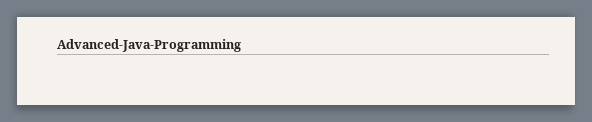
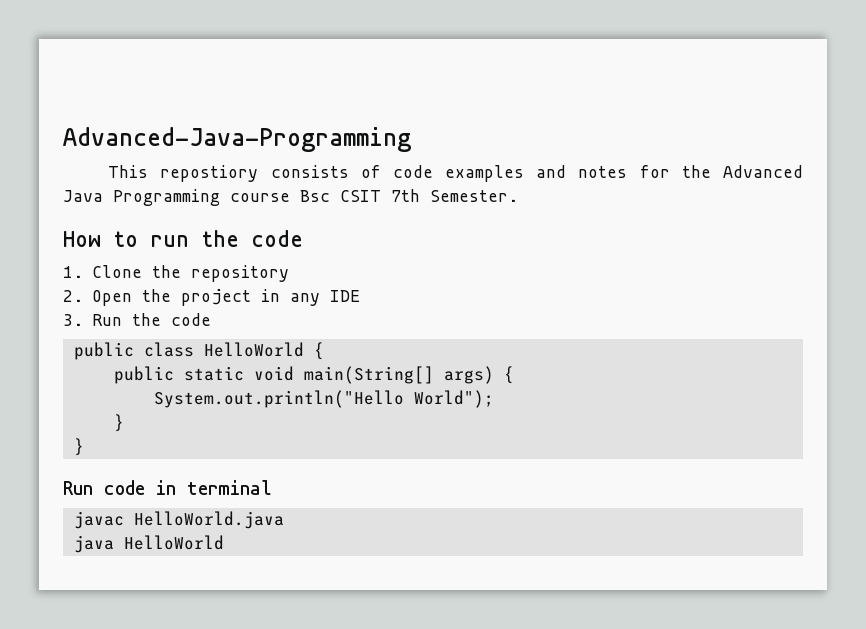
+ This repostiory consists of code examples and notes for the Advanced Java Programming course Bsc CSIT 7th Semester.
+ How to run the code
+ 1. Clone the repository
+ 2. Open the project in any IDE
+ 3. Run the code
+ public class HelloWorld {
+ public static void main(String[] args) {
+ System.out.println("Hello World");
+ }
+ }
+ Run code in terminal
+ javac HelloWorld.java
+ java HelloWorld

